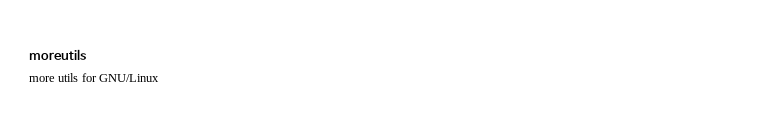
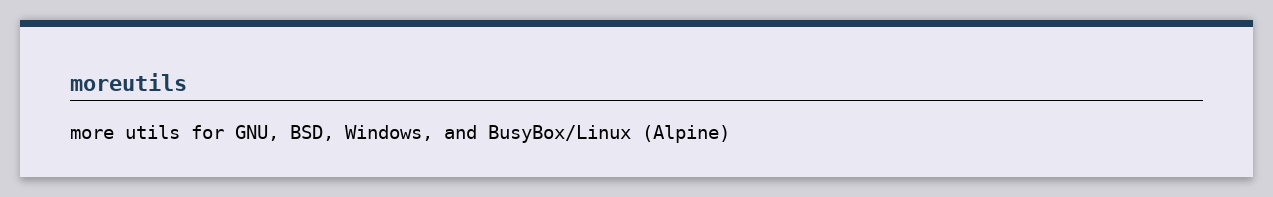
- more utils for GNU/Linux
+ more utils for GNU, BSD, Windows, and BusyBox/Linux (Alpine)

